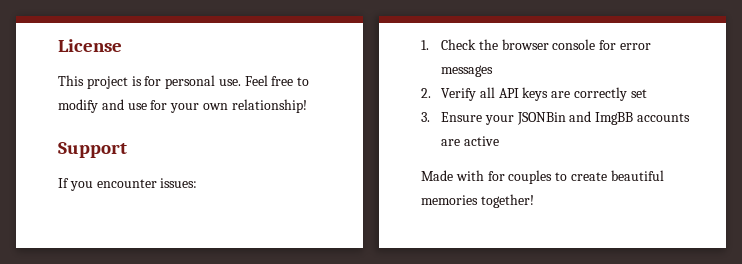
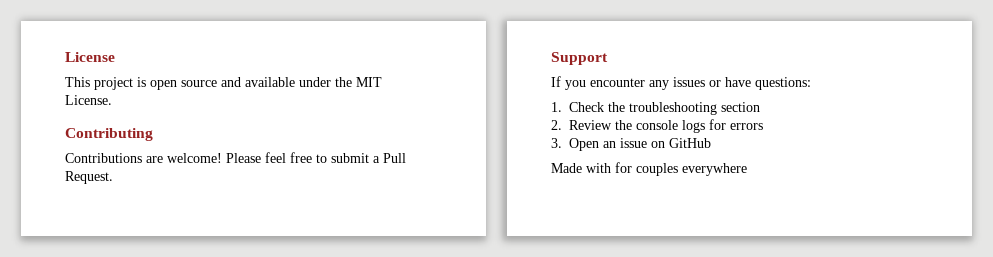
- This project is for personal use. Feel free to modify and use for your own relationship!
+ This project is open source and available under the MIT License.
+ Contributing
+ Contributions are welcome! Please feel free to submit a Pull Request.
  Support
- If you encounter issues:
- 1. Check the browser console for error messages
- 2. Verify all API keys are correctly set
- 3. Ensure your JSONBin and ImgBB accounts are active
+ If you encounter any issues or have questions:
+ 1. Check the troubleshooting section
+ 2. Review the console logs for errors
+ 3. Open an issue on GitHub
- Made with for couples to create beautiful memories together!
+ Made with for couples everywhere

